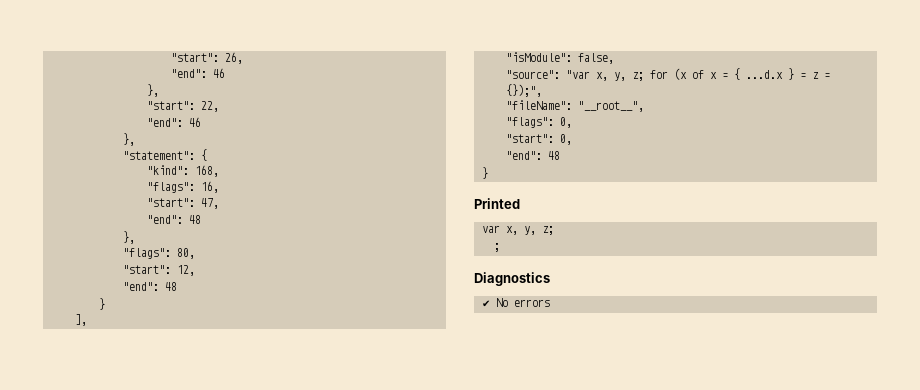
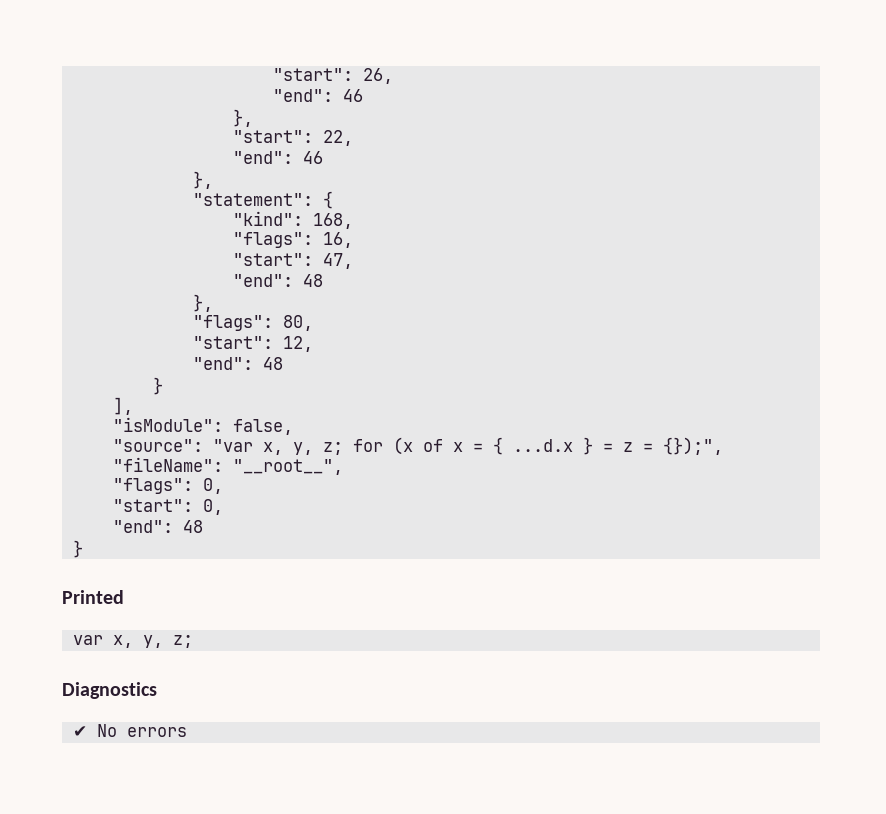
- ;

